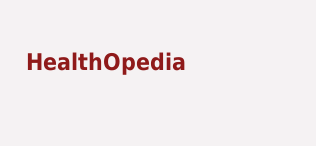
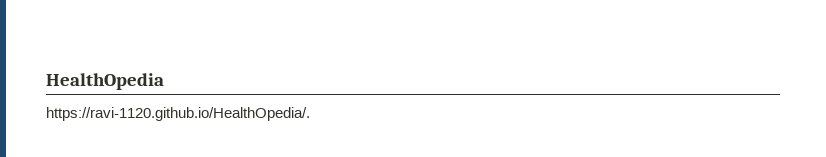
+ https://ravi-1120.github.io/HealthOpedia/.

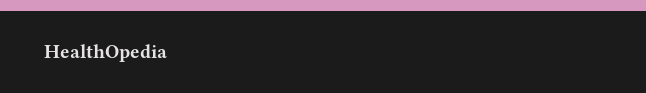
- https://ravi-1120.github.io/HealthOpedia/.

